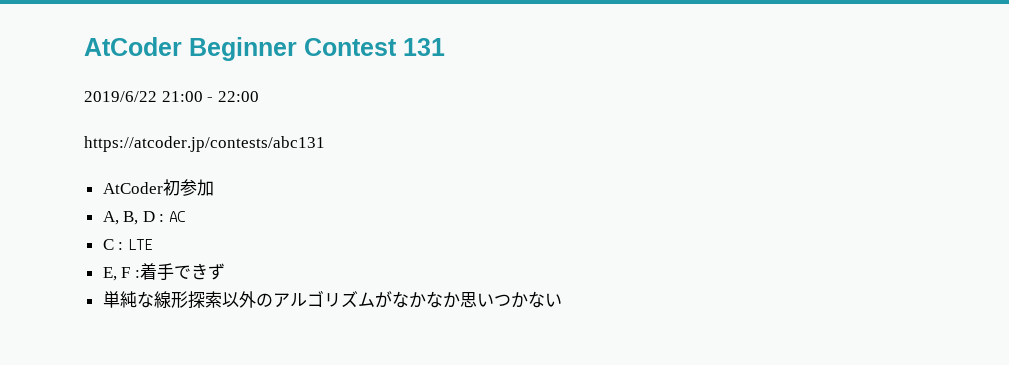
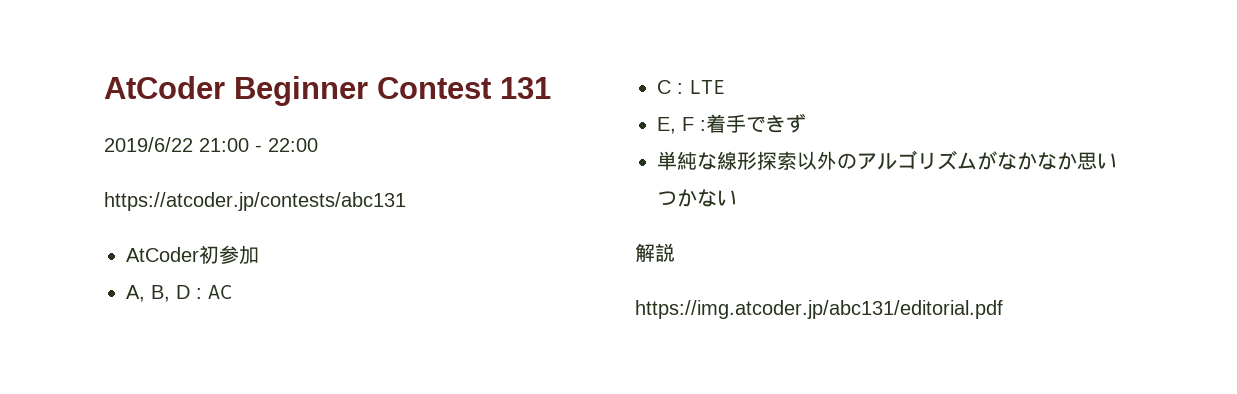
+ 解説
+ https://img.atcoder.jp/abc131/editorial.pdf

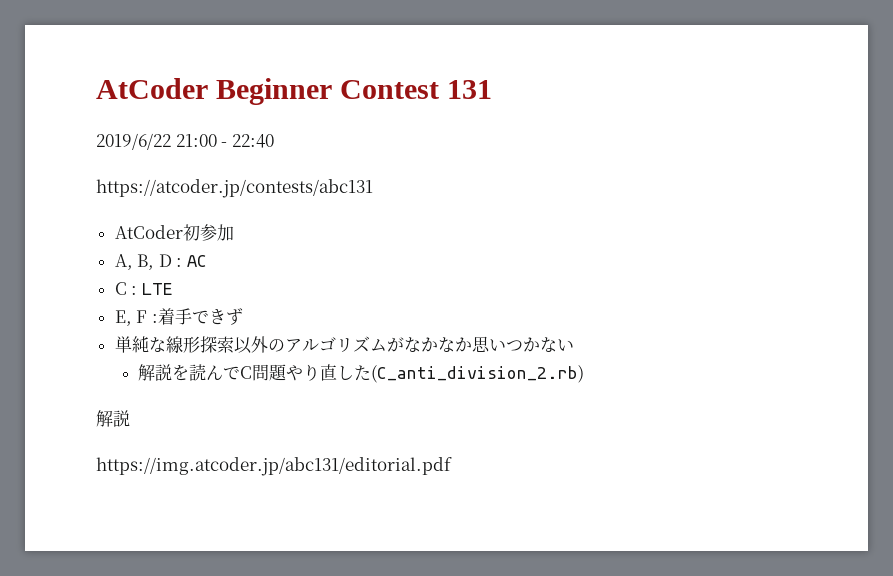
- 2019/6/22 21:00 - 22:00
+ 2019/6/22 21:00 - 22:40
+ 解説を読んでC問題やり直した(C_anti_division_2.rb)

